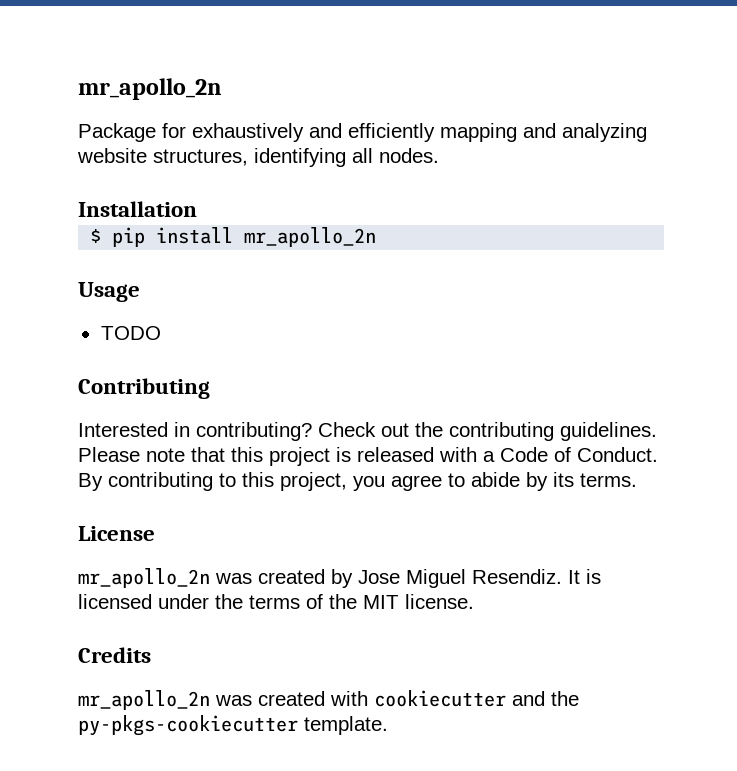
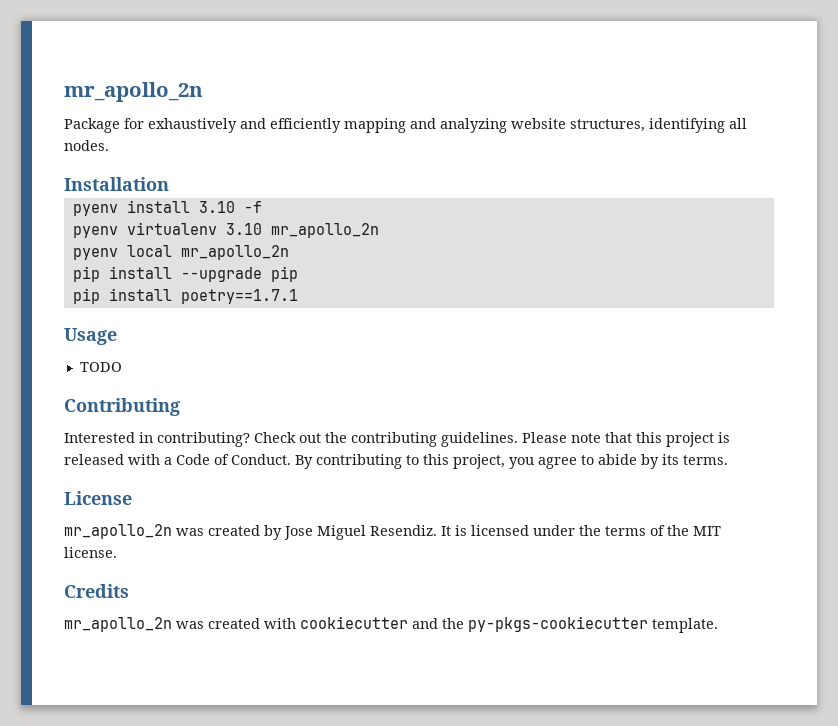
- $ pip install mr_apollo_2n
+ pyenv install 3.10 -f
+ pyenv virtualenv 3.10 mr_apollo_2n
+ pyenv local mr_apollo_2n
+ pip install --upgrade pip
+ pip install poetry==1.7.1

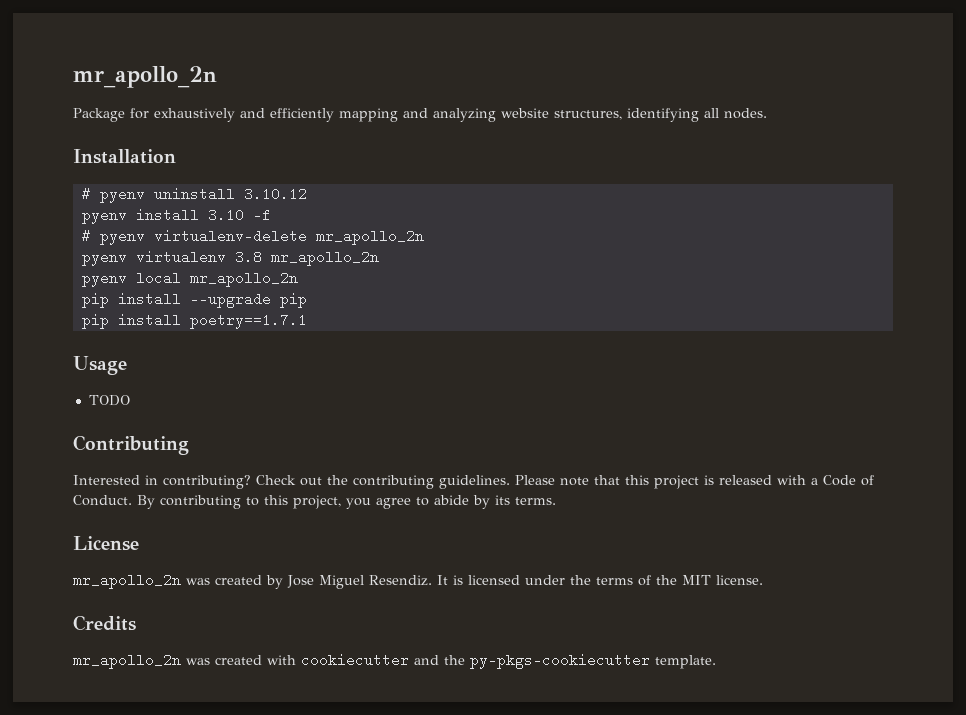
+ # pyenv uninstall 3.10.12
+ # pyenv virtualenv-delete mr_apollo_2n
- pyenv virtualenv 3.10 mr_apollo_2n
+ pyenv virtualenv 3.8 mr_apollo_2n

